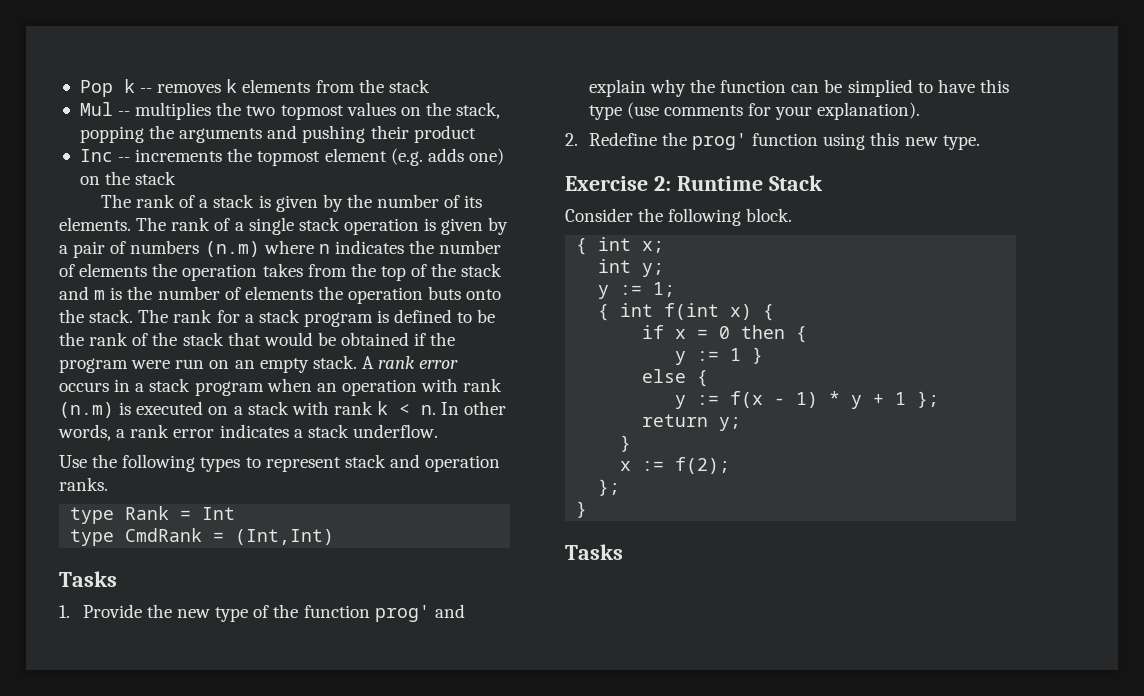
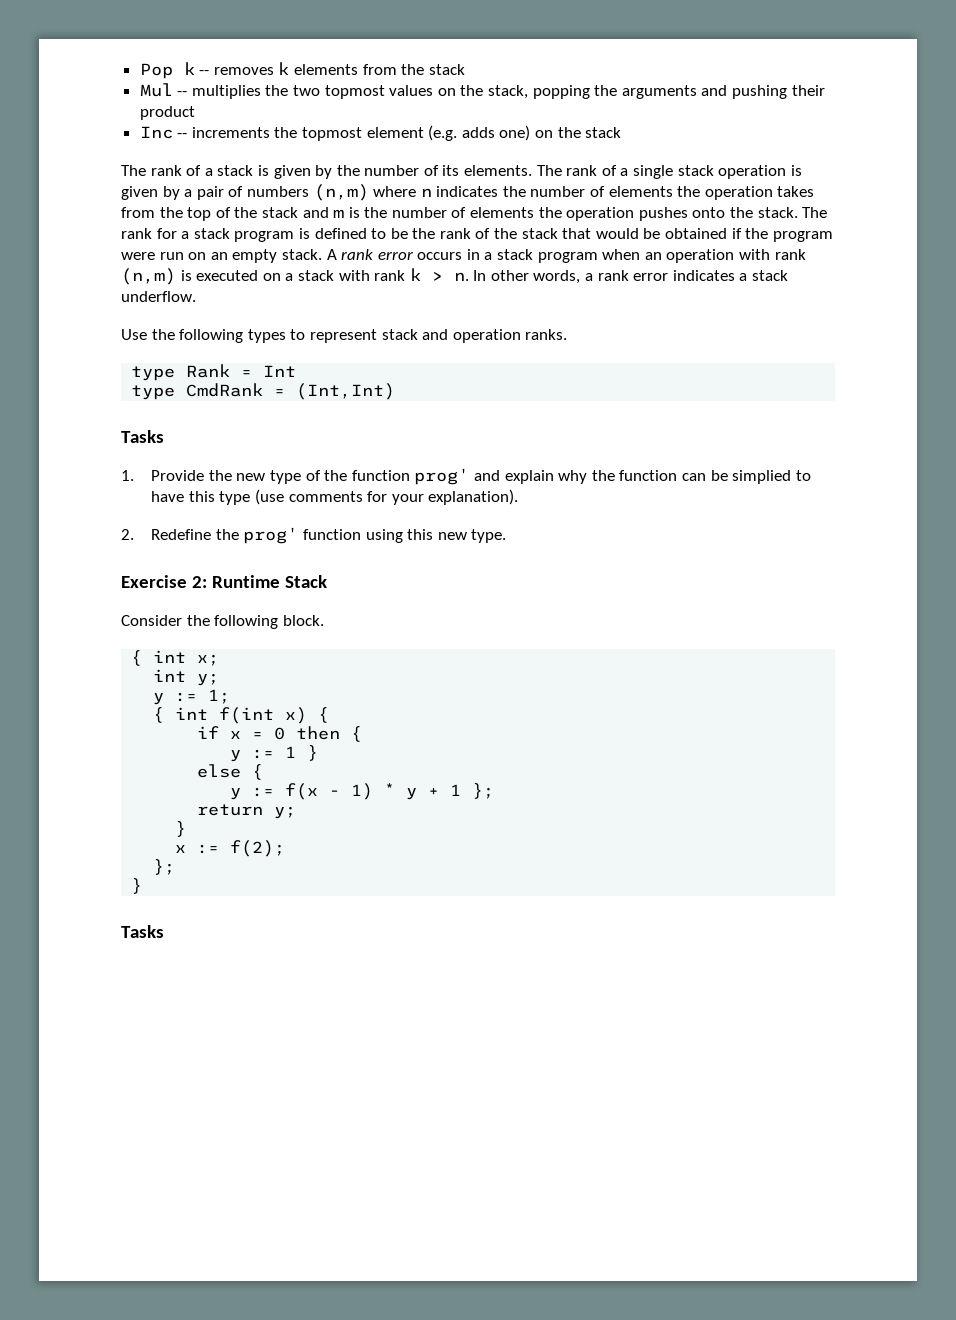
- The rank of a single stack operation is given by a pair of numbers (n.m) where n indicates the number of elements the operation takes from the top of the stack and m is the number of elements the operation buts onto the stack.
+ The rank of a single stack operation is given by a pair of numbers (n,m) where n indicates the number of elements the operation takes from the top of the stack and m is the number of elements the operation pushes onto the stack.
- A rank error occurs in a stack program when an operation with rank (n.m) is executed on a stack with rank k < n.
+ A rank error occurs in a stack program when an operation with rank (n,m) is executed on a stack with rank k > n.

